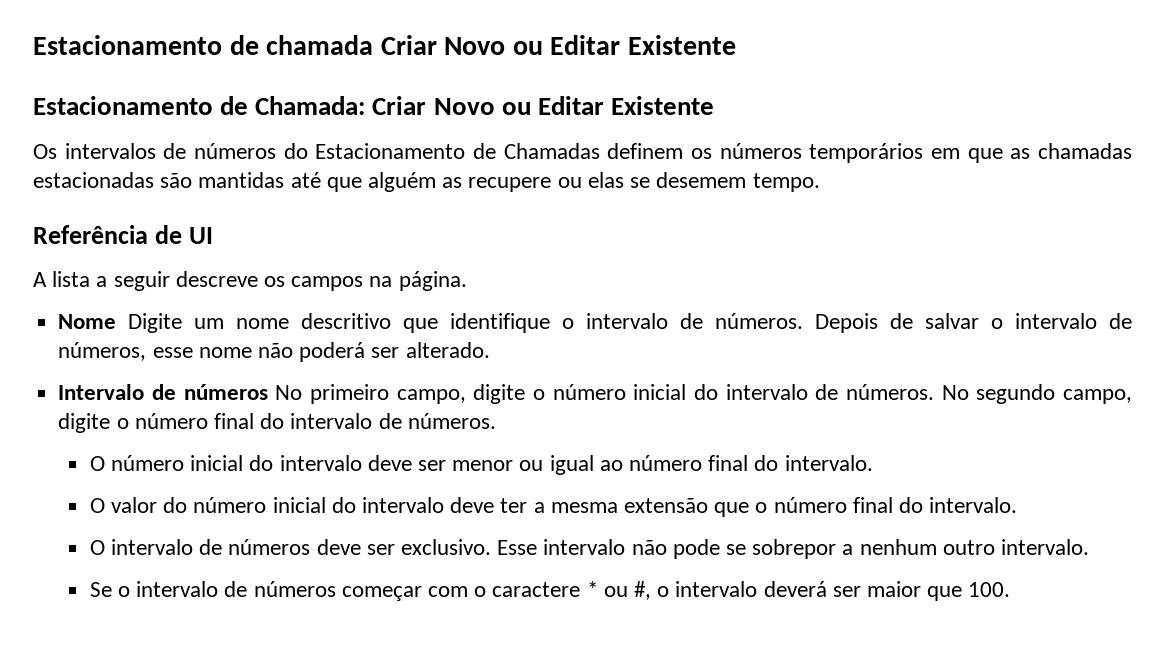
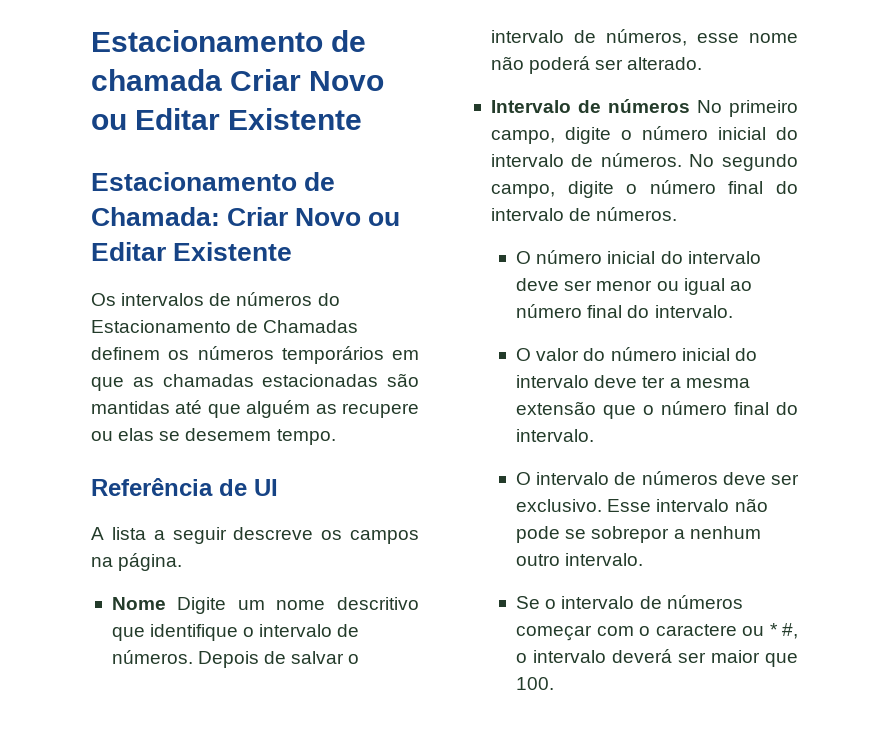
- Se o intervalo de números começar com o caractere * ou #, o intervalo deverá ser maior que 100.
+ Se o intervalo de números começar com o caractere ou * #, o intervalo deverá ser maior que 100.

